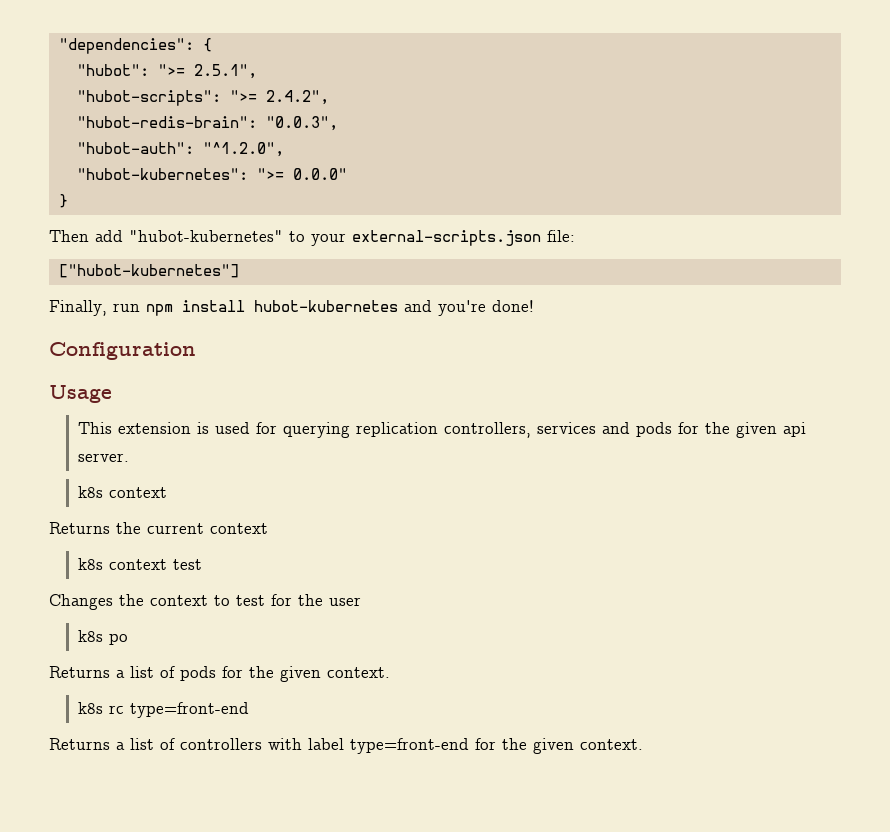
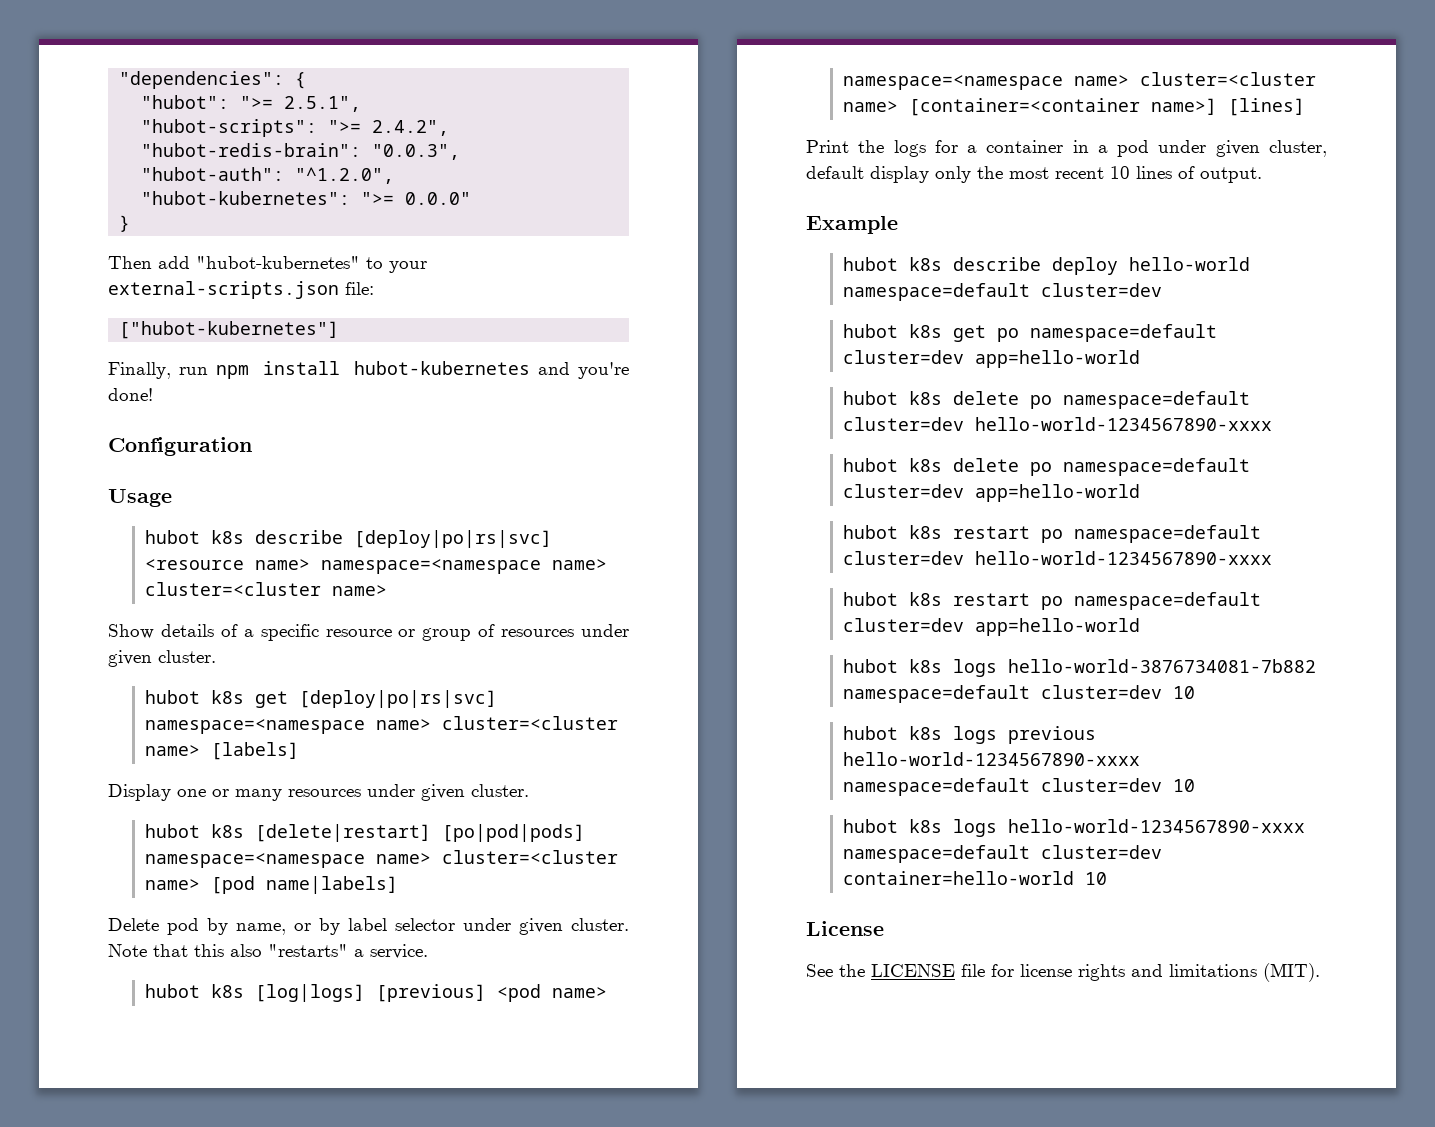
- This extension is used for querying replication controllers, services and pods for the given api server.
- k8s context
- Returns the current context
- k8s context test
- Changes the context to test for the user
- k8s po
- Returns a list of pods for the given context.
- k8s rc type=front-end
- Returns a list of controllers with label type=front-end for the given context.
+ hubot k8s describe [deploy|po|rs|svc] <resource name> namespace=<namespace name> cluster=<cluster name>
+ Show details of a specific resource or group of resources under given cluster.
+ hubot k8s get [deploy|po|rs|svc] namespace=<namespace name> cluster=<cluster name> [labels]
+ Display one or many resources under given cluster.
+ hubot k8s [delete|restart] [po|pod|pods] namespace=<namespace name> cluster=<cluster name> [pod name|labels]
+ Delete pod by name, or by label selector under given cluster. Note that this also "restarts" a service.
+ hubot k8s [log|logs] [previous] <pod name> namespace=<namespace name> cluster=<cluster name> [container=<container name>] [lines]
+ Print the logs for a container in a pod under given cluster, default display only the most recent 10 lines of output.
+ Example
+ hubot k8s describe deploy hello-world namespace=default cluster=dev
+ hubot k8s get po namespace=default cluster=dev app=hello-world
+ hubot k8s delete po namespace=default cluster=dev hello-world-1234567890-xxxx
+ hubot k8s delete po namespace=default cluster=dev app=hello-world
+ hubot k8s restart po namespace=default cluster=dev hello-world-1234567890-xxxx
+ hubot k8s restart po namespace=default cluster=dev app=hello-world
+ hubot k8s logs hello-world-3876734081-7b882 namespace=default cluster=dev 10
+ hubot k8s logs previous hello-world-1234567890-xxxx namespace=default cluster=dev 10
+ hubot k8s logs hello-world-1234567890-xxxx namespace=default cluster=dev container=hello-world 10
+ License
+ See the LICENSE file for license rights and limitations (MIT).

